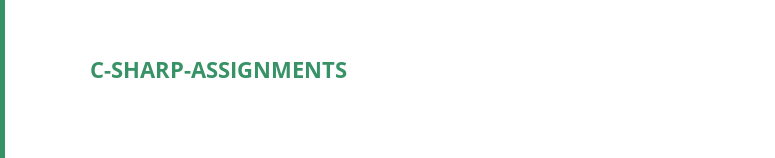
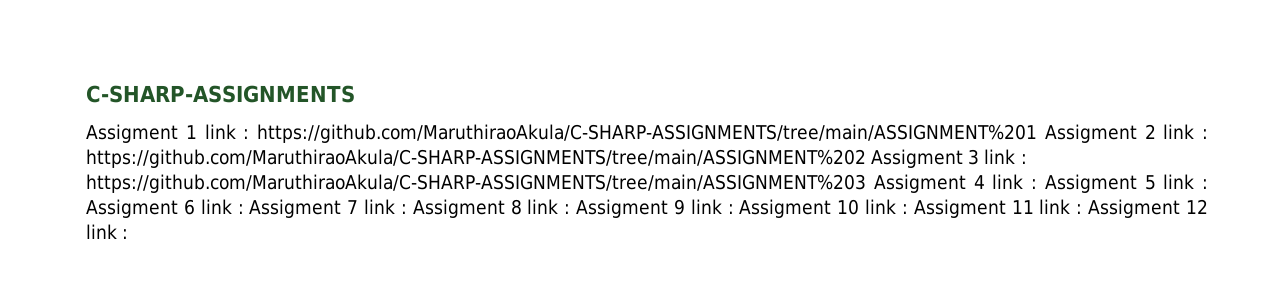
+ Assigment 1 link : https://github.com/MaruthiraoAkula/C-SHARP-ASSIGNMENTS/tree/main/ASSIGNMENT%201 Assigment 2 link : https://github.com/MaruthiraoAkula/C-SHARP-ASSIGNMENTS/tree/main/ASSIGNMENT%202 Assigment 3 link : https://github.com/MaruthiraoAkula/C-SHARP-ASSIGNMENTS/tree/main/ASSIGNMENT%203 Assigment 4 link : Assigment 5 link : Assigment 6 link : Assigment 7 link : Assigment 8 link : Assigment 9 link : Assigment 10 link : Assigment 11 link : Assigment 12 link :

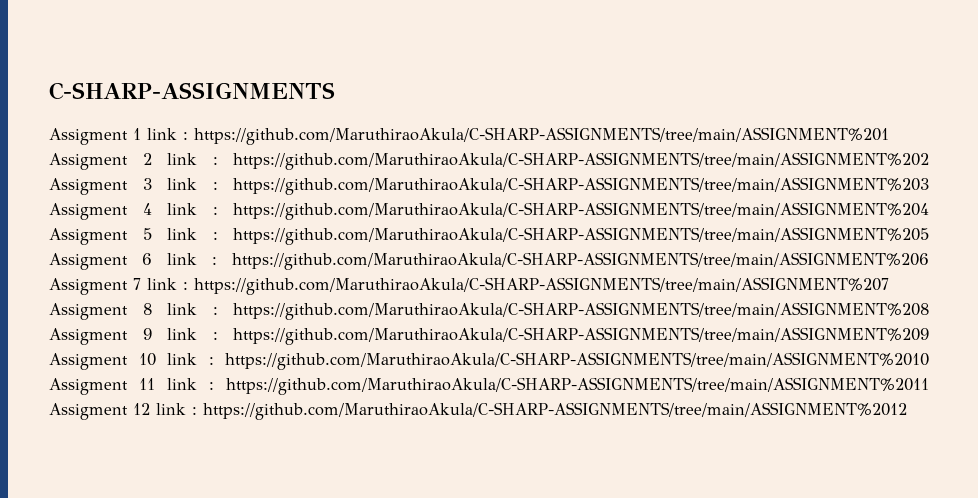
- Assigment 1 link : https://github.com/MaruthiraoAkula/C-SHARP-ASSIGNMENTS/tree/main/ASSIGNMENT%201 Assigment 2 link : https://github.com/MaruthiraoAkula/C-SHARP-ASSIGNMENTS/tree/main/ASSIGNMENT%202 Assigment 3 link : https://github.com/MaruthiraoAkula/C-SHARP-ASSIGNMENTS/tree/main/ASSIGNMENT%203 Assigment 4 link : Assigment 5 link : Assigment 6 link : Assigment 7 link : Assigment 8 link : Assigment 9 link : Assigment 10 link : Assigment 11 link : Assigment 12 link :
+ Assigment 1 link : https://github.com/MaruthiraoAkula/C-SHARP-ASSIGNMENTS/tree/main/ASSIGNMENT%201 Assigment 2 link : https://github.com/MaruthiraoAkula/C-SHARP-ASSIGNMENTS/tree/main/ASSIGNMENT%202 Assigment 3 link : https://github.com/MaruthiraoAkula/C-SHARP-ASSIGNMENTS/tree/main/ASSIGNMENT%203 Assigment 4 link : https://github.com/MaruthiraoAkula/C-SHARP-ASSIGNMENTS/tree/main/ASSIGNMENT%204 Assigment 5 link : https://github.com/MaruthiraoAkula/C-SHARP-ASSIGNMENTS/tree/main/ASSIGNMENT%205 Assigment 6 link : https://github.com/MaruthiraoAkula/C-SHARP-ASSIGNMENTS/tree/main/ASSIGNMENT%206 Assigment 7 link : https://github.com/MaruthiraoAkula/C-SHARP-ASSIGNMENTS/tree/main/ASSIGNMENT%207 Assigment 8 link : https://github.com/MaruthiraoAkula/C-SHARP-ASSIGNMENTS/tree/main/ASSIGNMENT%208 Assigment 9 link : https://github.com/MaruthiraoAkula/C-SHARP-ASSIGNMENTS/tree/main/ASSIGNMENT%209 Assigment 10 link : https://github.com/MaruthiraoAkula/C-SHARP-ASSIGNMENTS/tree/main/ASSIGNMENT%2010 Assigment 11 link : https://github.com/MaruthiraoAkula/C-SHARP-ASSIGNMENTS/tree/main/ASSIGNMENT%2011 Assigment 12 link : https://github.com/MaruthiraoAkula/C-SHARP-ASSIGNMENTS/tree/main/ASSIGNMENT%2012

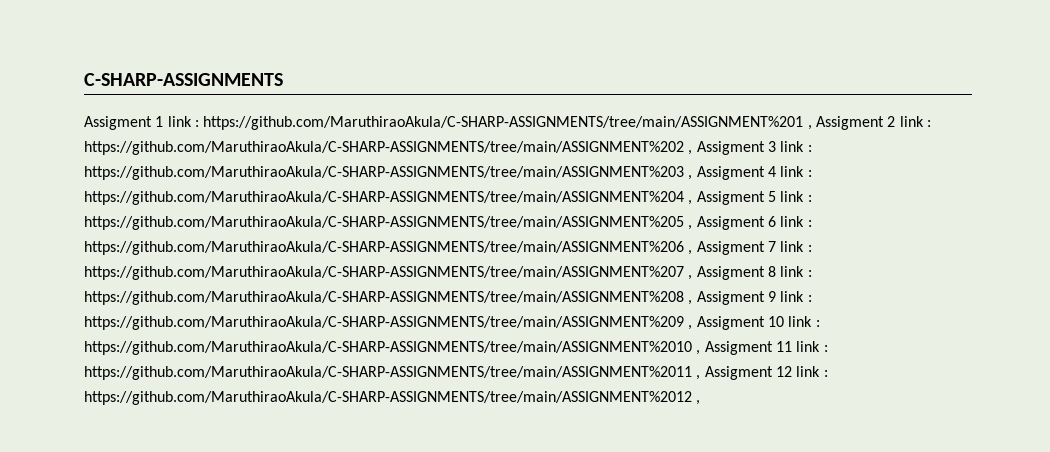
- Assigment 1 link : https://github.com/MaruthiraoAkula/C-SHARP-ASSIGNMENTS/tree/main/ASSIGNMENT%201 Assigment 2 link : https://github.com/MaruthiraoAkula/C-SHARP-ASSIGNMENTS/tree/main/ASSIGNMENT%202 Assigment 3 link : https://github.com/MaruthiraoAkula/C-SHARP-ASSIGNMENTS/tree/main/ASSIGNMENT%203 Assigment 4 link : https://github.com/MaruthiraoAkula/C-SHARP-ASSIGNMENTS/tree/main/ASSIGNMENT%204 Assigment 5 link : https://github.com/MaruthiraoAkula/C-SHARP-ASSIGNMENTS/tree/main/ASSIGNMENT%205 Assigment 6 link : https://github.com/MaruthiraoAkula/C-SHARP-ASSIGNMENTS/tree/main/ASSIGNMENT%206 Assigment 7 link : https://github.com/MaruthiraoAkula/C-SHARP-ASSIGNMENTS/tree/main/ASSIGNMENT%207 Assigment 8 link : https://github.com/MaruthiraoAkula/C-SHARP-ASSIGNMENTS/tree/main/ASSIGNMENT%208 Assigment 9 link : https://github.com/MaruthiraoAkula/C-SHARP-ASSIGNMENTS/tree/main/ASSIGNMENT%209 Assigment 10 link : https://github.com/MaruthiraoAkula/C-SHARP-ASSIGNMENTS/tree/main/ASSIGNMENT%2010 Assigment 11 link : https://github.com/MaruthiraoAkula/C-SHARP-ASSIGNMENTS/tree/main/ASSIGNMENT%2011 Assigment 12 link : https://github.com/MaruthiraoAkula/C-SHARP-ASSIGNMENTS/tree/main/ASSIGNMENT%2012
+ Assigment 1 link : https://github.com/MaruthiraoAkula/C-SHARP-ASSIGNMENTS/tree/main/ASSIGNMENT%201 , Assigment 2 link : https://github.com/MaruthiraoAkula/C-SHARP-ASSIGNMENTS/tree/main/ASSIGNMENT%202 , Assigment 3 link : https://github.com/MaruthiraoAkula/C-SHARP-ASSIGNMENTS/tree/main/ASSIGNMENT%203 , Assigment 4 link : https://github.com/MaruthiraoAkula/C-SHARP-ASSIGNMENTS/tree/main/ASSIGNMENT%204 , Assigment 5 link : https://github.com/MaruthiraoAkula/C-SHARP-ASSIGNMENTS/tree/main/ASSIGNMENT%205 , Assigment 6 link : https://github.com/MaruthiraoAkula/C-SHARP-ASSIGNMENTS/tree/main/ASSIGNMENT%206 , Assigment 7 link : https://github.com/MaruthiraoAkula/C-SHARP-ASSIGNMENTS/tree/main/ASSIGNMENT%207 , Assigment 8 link : https://github.com/MaruthiraoAkula/C-SHARP-ASSIGNMENTS/tree/main/ASSIGNMENT%208 , Assigment 9 link : https://github.com/MaruthiraoAkula/C-SHARP-ASSIGNMENTS/tree/main/ASSIGNMENT%209 , Assigment 10 link : https://github.com/MaruthiraoAkula/C-SHARP-ASSIGNMENTS/tree/main/ASSIGNMENT%2010 , Assigment 11 link : https://github.com/MaruthiraoAkula/C-SHARP-ASSIGNMENTS/tree/main/ASSIGNMENT%2011 , Assigment 12 link : https://github.com/MaruthiraoAkula/C-SHARP-ASSIGNMENTS/tree/main/ASSIGNMENT%2012 ,

